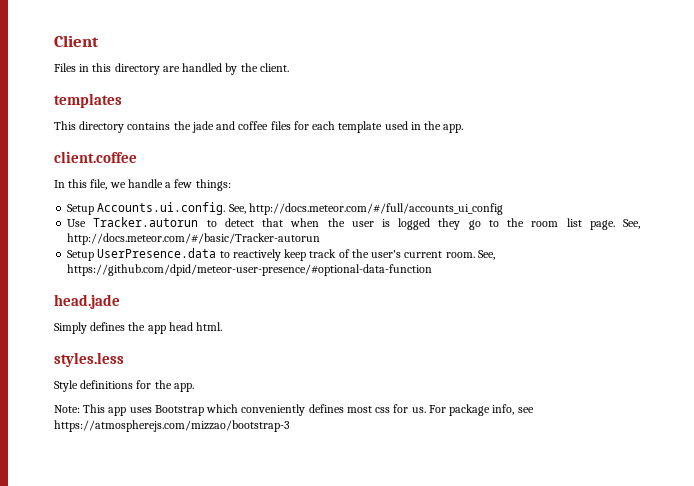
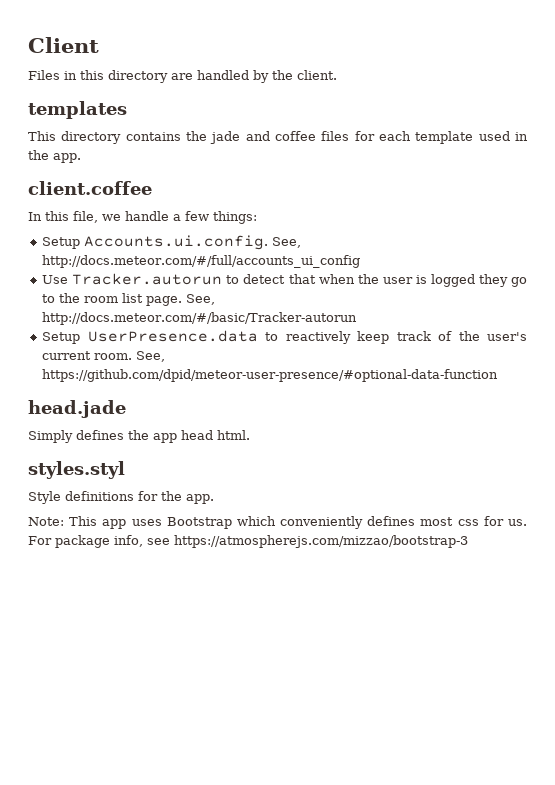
- styles.less
+ styles.styl

